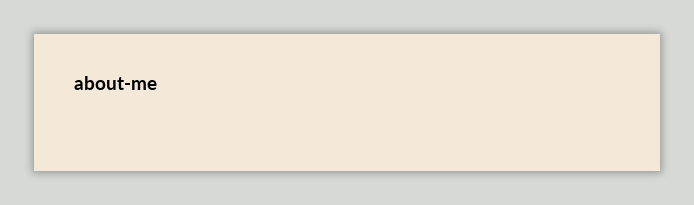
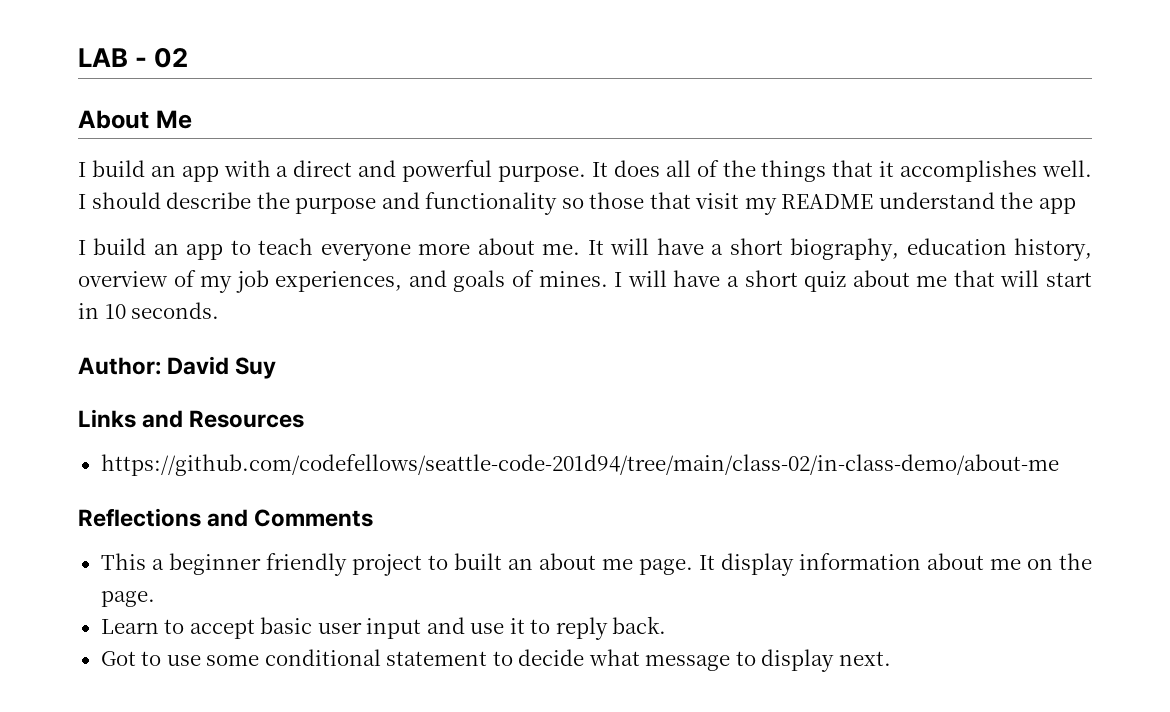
- about-me
+ LAB - 02
+ About Me
+ I build an app with a direct and powerful purpose. It does all of the things that it accomplishes well. I should describe the purpose and functionality so those that visit my README understand the app
+ I build an app to teach everyone more about me. It will have a short biography, education history, overview of my job experiences, and goals of mines. I will have a short quiz about me that will start in 10 seconds.
+ Author: David Suy
+ Links and Resources
+ https://github.com/codefellows/seattle-code-201d94/tree/main/class-02/in-class-demo/about-me
+ Reflections and Comments
+ This a beginner friendly project to built an about me page. It display information about me on the page.
+ Learn to accept basic user input and use it to reply back.
+ Got to use some conditional statement to decide what message to display next.

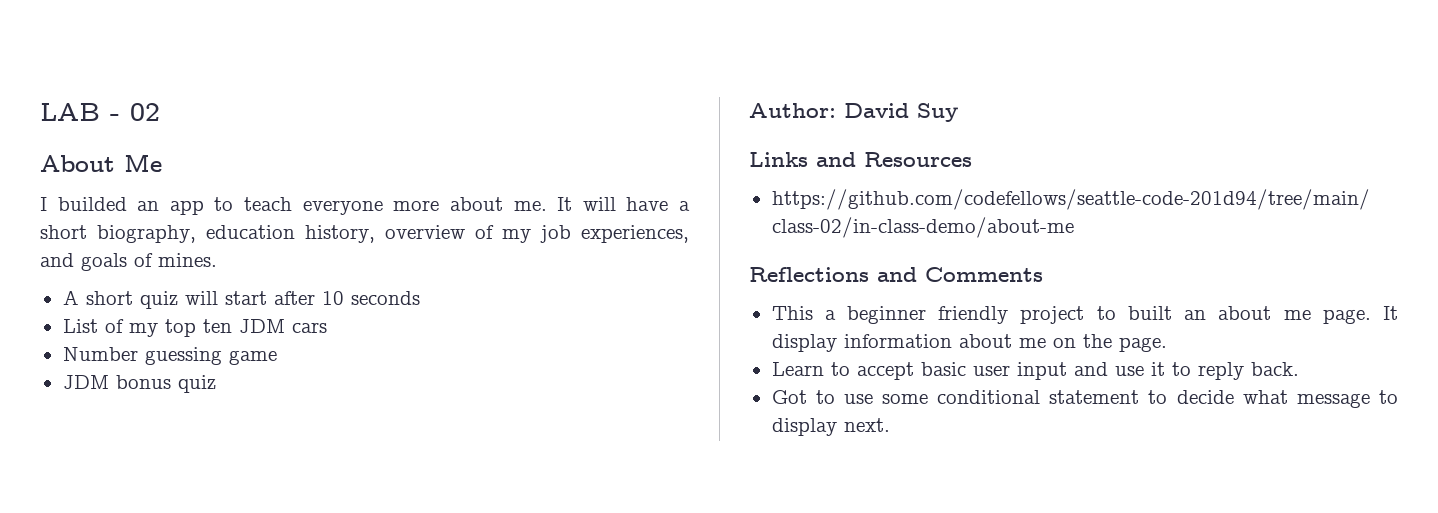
- I build an app with a direct and powerful purpose. It does all of the things that it accomplishes well. I should describe the purpose and functionality so those that visit my README understand the app
- I build an app to teach everyone more about me.
+ I builded an app to teach everyone more about me.
- It will have a short biography, education history, overview of my job experiences, and goals of mines. I will have a short quiz about me that will start in 10 seconds.
+ It will have a short biography, education history, overview of my job experiences, and goals of mines.
+ A short quiz will start after 10 seconds
+ List of my top ten JDM cars
+ Number guessing game
+ JDM bonus quiz

